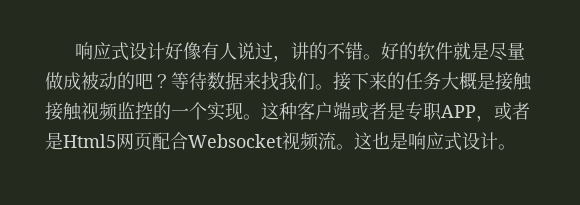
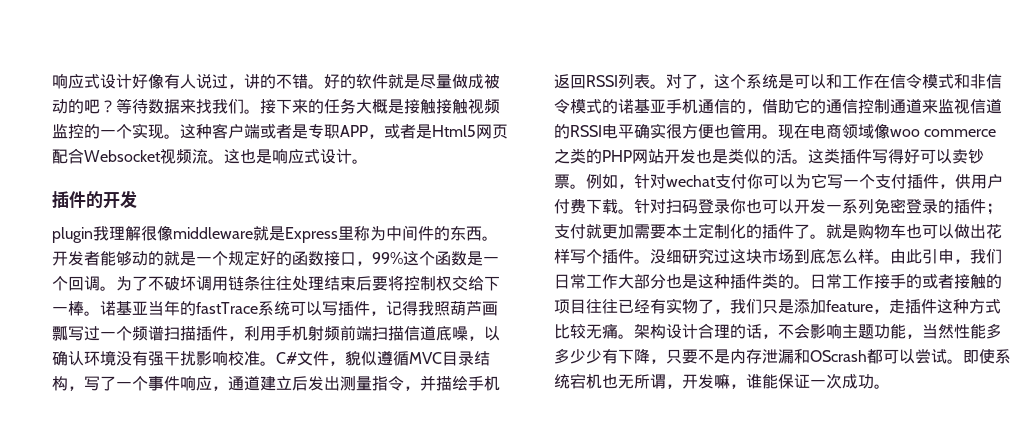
+ 插件的开发
+ plugin我理解很像middleware就是Express里称为中间件的东西。开发者能够动的就是一个规定好的函数接口，99%这个函数是一个回调。为了不破坏调用链条往往处理结束后要将控制权交给下一棒。诺基亚当年的fastTrace系统可以写插件，记得我照葫芦画瓢写过一个频谱扫描插件，利用手机射频前端扫描信道底噪，以确认环境没有强干扰影响校准。C#文件，貌似遵循MVC目录结构，写了一个事件响应，通道建立后发出测量指令，并描绘手机返回RSSI列表。对了，这个系统是可以和工作在信令模式和非信令模式的诺基亚手机通信的，借助它的通信控制通道来监视信道的RSSI电平确实很方便也管用。现在电商领域像woo commerce之类的PHP网站开发也是类似的活。这类插件写得好可以卖钞票。例如，针对wechat支付你可以为它写一个支付插件，供用户付费下载。针对扫码登录你也可以开发一系列免密登录的插件；支付就更加需要本土定制化的插件了。就是购物车也可以做出花样写个插件。没细研究过这块市场到底怎么样。由此引申，我们日常工作大部分也是这种插件类的。日常工作接手的或者接触的项目往往已经有实物了，我们只是添加feature，走插件这种方式比较无痛。架构设计合理的话，不会影响主题功能，当然性能多多少少有下降，只要不是内存泄漏和OScrash都可以尝试。即使系统宕机也无所谓，开发嘛，谁能保证一次成功。

